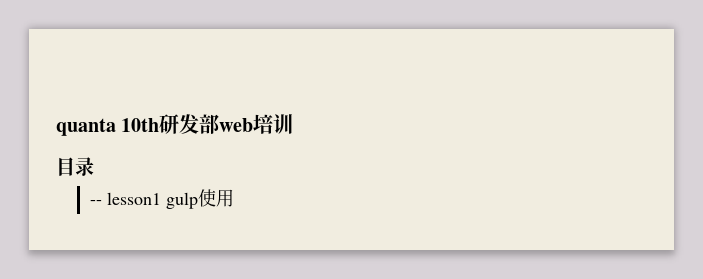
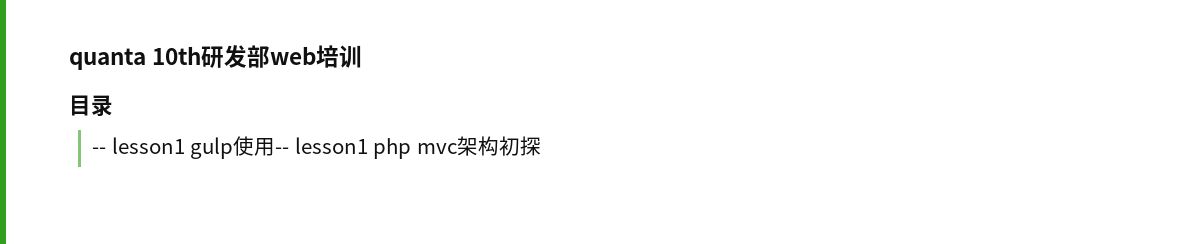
- -- lesson1 gulp使用
+ -- lesson1 gulp使用-- lesson1 php mvc架构初探

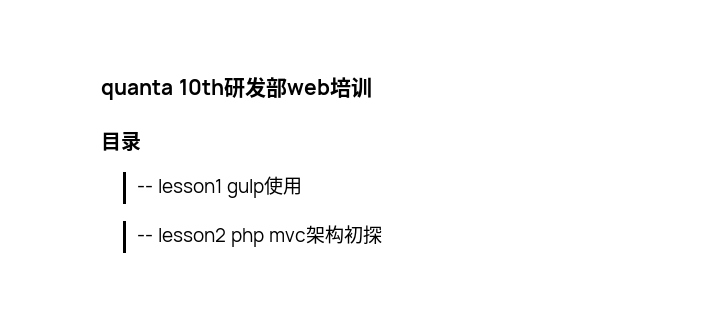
- -- lesson1 gulp使用-- lesson1 php mvc架构初探
+ -- lesson1 gulp使用
+ -- lesson2 php mvc架构初探

